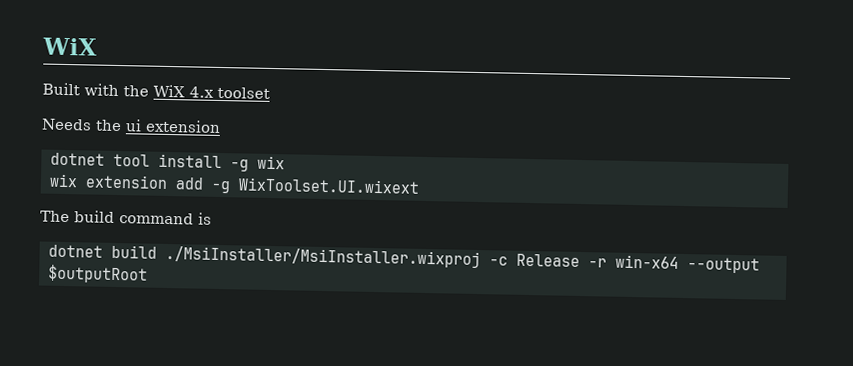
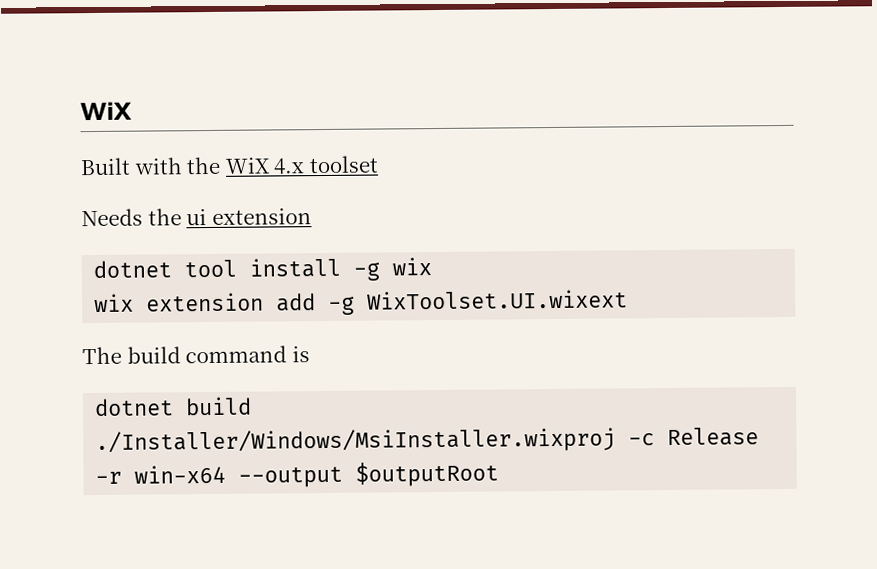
- dotnet build ./MsiInstaller/MsiInstaller.wixproj -c Release -r win-x64 --output $outputRoot
+ dotnet build ./Installer/Windows/MsiInstaller.wixproj -c Release -r win-x64 --output $outputRoot

